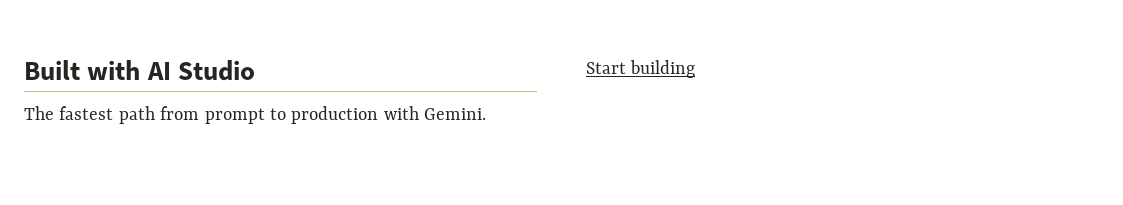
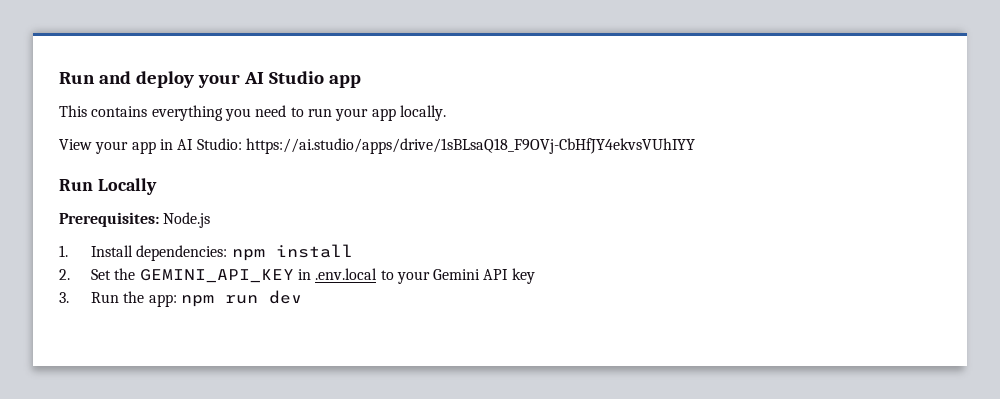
- Built with AI Studio
- The fastest path from prompt to production with Gemini.
- Start building
+ Run and deploy your AI Studio app
+ This contains everything you need to run your app locally.
+ View your app in AI Studio: https://ai.studio/apps/drive/1sBLsaQ18_F9OVj-CbHfJY4ekvsVUhIYY
+ Run Locally
+ Prerequisites: Node.js
+ 1. Install dependencies: npm install
+ 2. Set the GEMINI_API_KEY in .env.local to your Gemini API key
+ 3. Run the app: npm run dev

